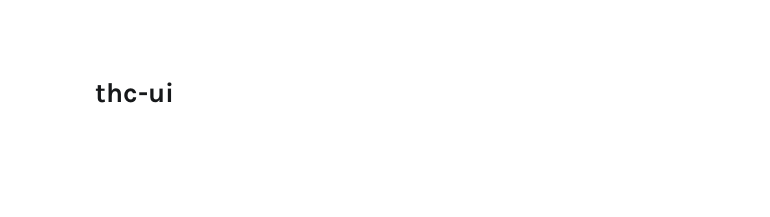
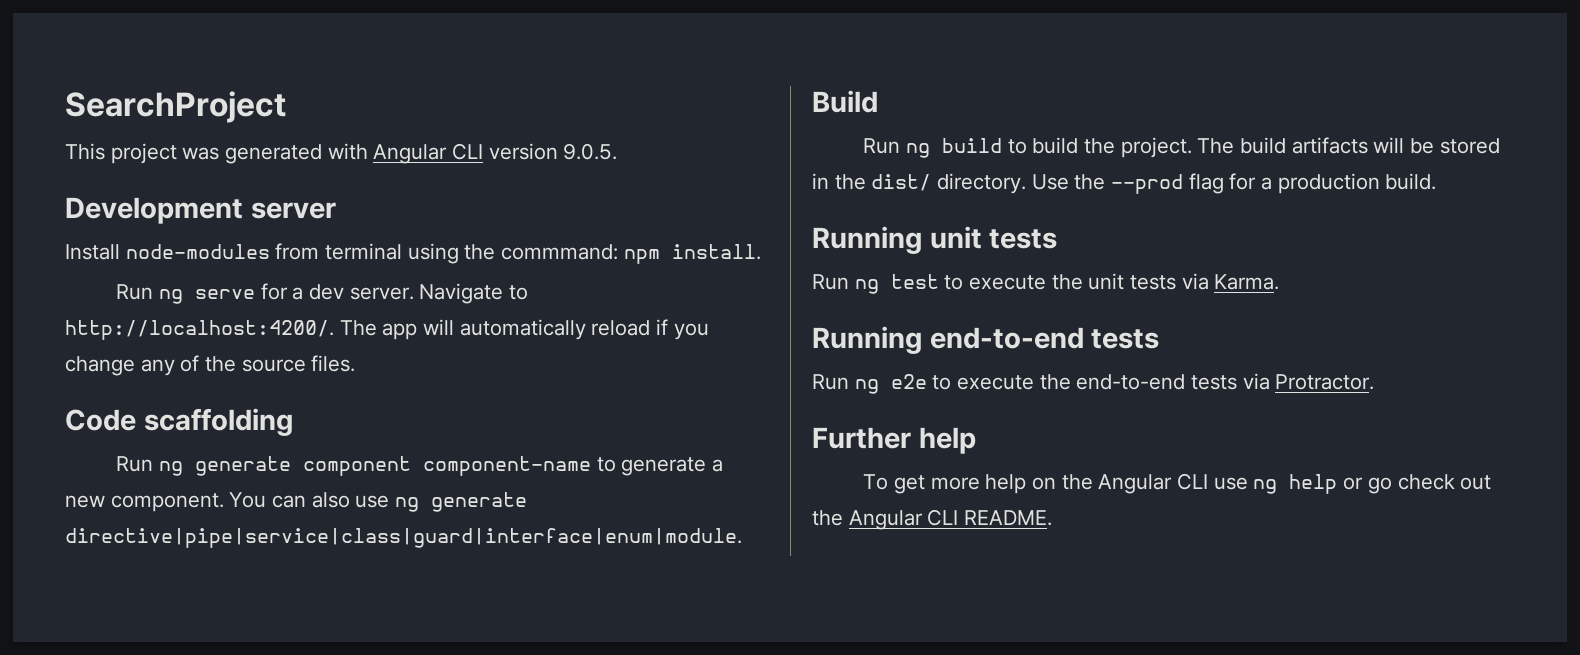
- thc-ui
+ SearchProject
+ This project was generated with Angular CLI version 9.0.5.
+ Development server
+ Install node-modules from terminal using the commmand: npm install.
+ Run ng serve for a dev server. Navigate to http://localhost:4200/. The app will automatically reload if you change any of the source files.
+ Code scaffolding
+ Run ng generate component component-name to generate a new component. You can also use ng generate directive|pipe|service|class|guard|interface|enum|module.
+ Build
+ Run ng build to build the project. The build artifacts will be stored in the dist/ directory. Use the --prod flag for a production build.
+ Running unit tests
+ Run ng test to execute the unit tests via Karma.
+ Running end-to-end tests
+ Run ng e2e to execute the end-to-end tests via Protractor.
+ Further help
+ To get more help on the Angular CLI use ng help or go check out the Angular CLI README.

